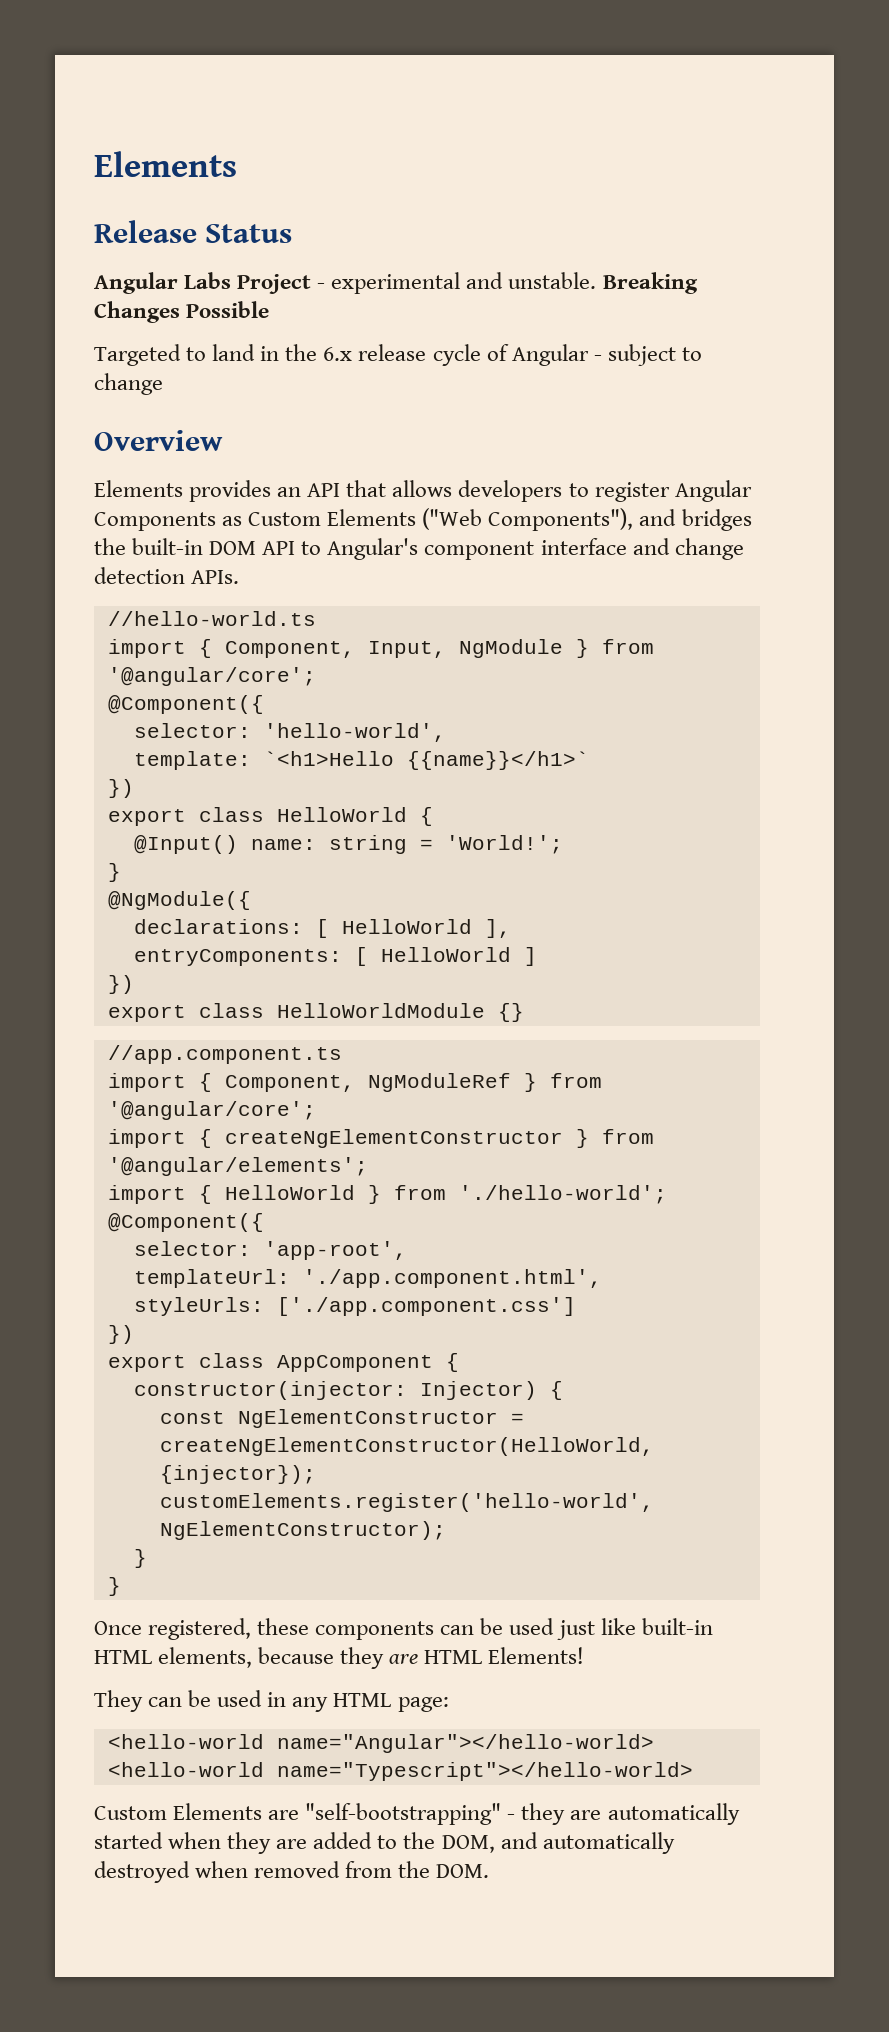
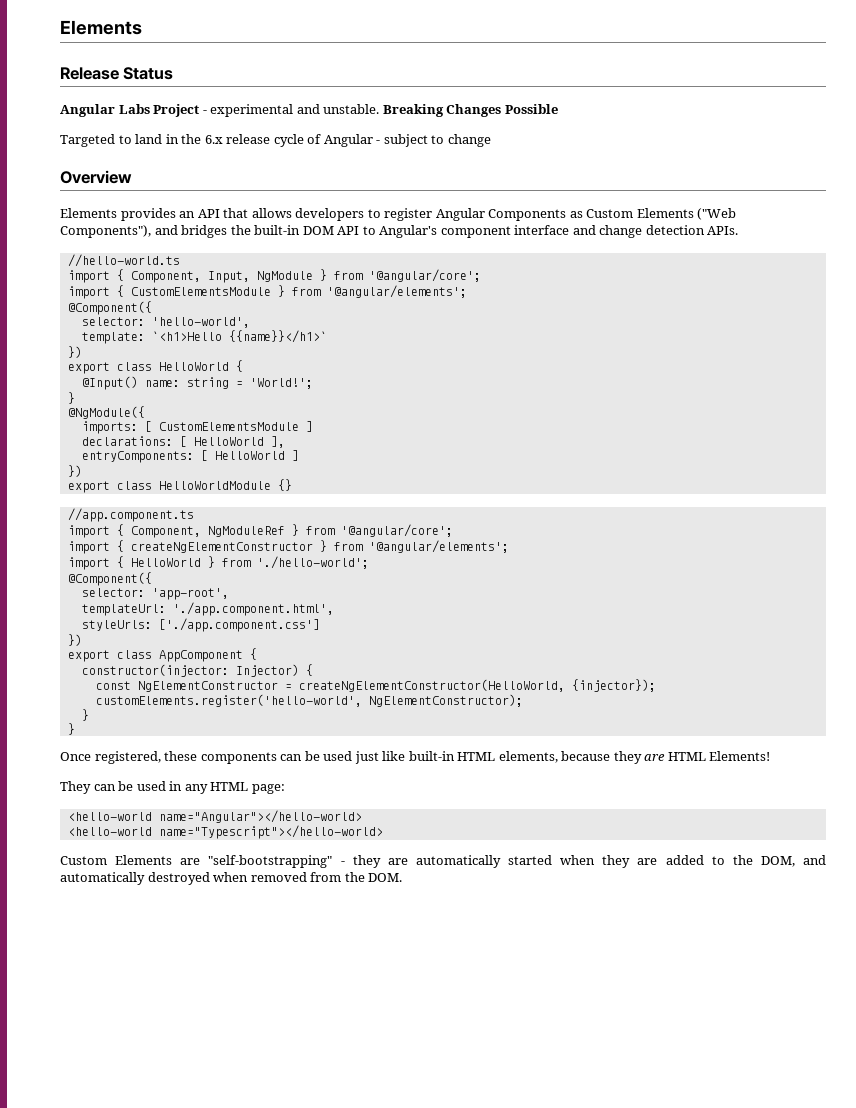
+ import { CustomElementsModule } from '@angular/elements';
+ imports: [ CustomElementsModule ]

